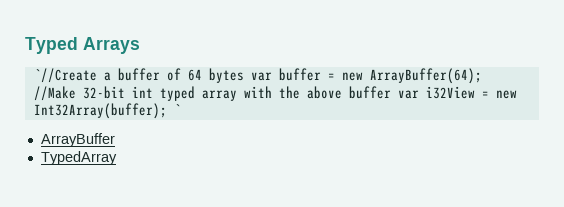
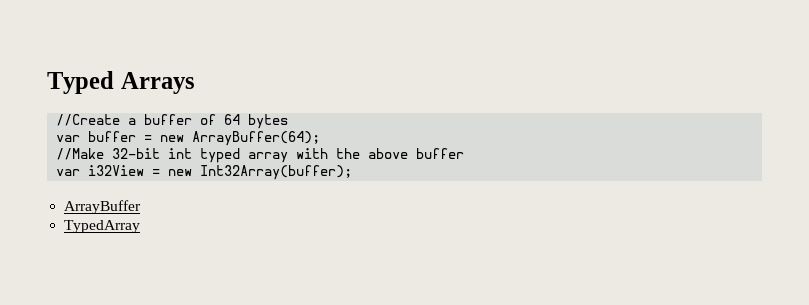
- `//Create a buffer of 64 bytes var buffer = new ArrayBuffer(64);
+ //Create a buffer of 64 bytes
+ var buffer = new ArrayBuffer(64);
- //Make 32-bit int typed array with the above buffer var i32View = new Int32Array(buffer); `
+ //Make 32-bit int typed array with the above buffer
+ var i32View = new Int32Array(buffer);

